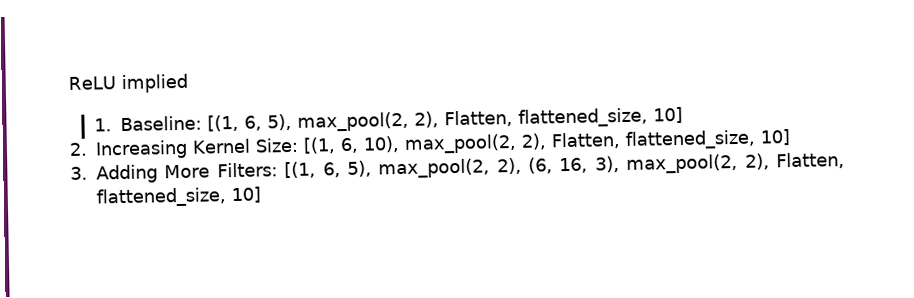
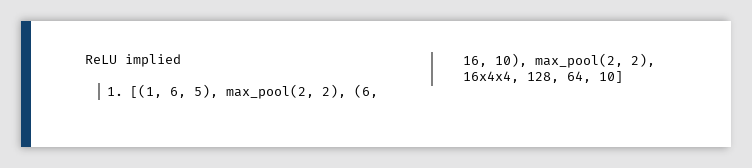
- 1. Baseline: [(1, 6, 5), max_pool(2, 2), Flatten, flattened_size, 10]
- 2. Increasing Kernel Size: [(1, 6, 10), max_pool(2, 2), Flatten, flattened_size, 10]
- 3. Adding More Filters: [(1, 6, 5), max_pool(2, 2), (6, 16, 3), max_pool(2, 2), Flatten, flattened_size, 10]
+ 1. [(1, 6, 5), max_pool(2, 2), (6, 16, 10), max_pool(2, 2), 16x4x4, 128, 64, 10]

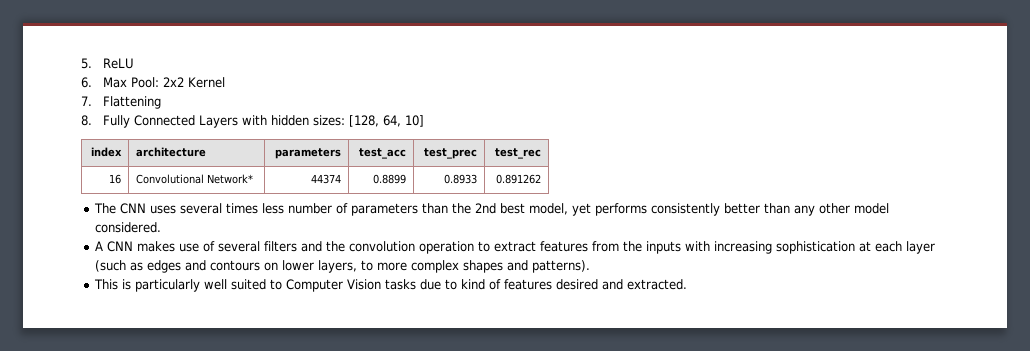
- ReLU implied
- 1. [(1, 6, 5), max_pool(2, 2), (6, 16, 10), max_pool(2, 2), 16x4x4, 128, 64, 10]
+ 5. ReLU
+ 6. Max Pool: 2x2 Kernel
+ 7. Flattening
+ 8. Fully Connected Layers with hidden sizes: [128, 64, 10]
+ index | architecture | parameters | test_acc | test_prec | test_rec
+ 16 | Convolutional Network* | 44374 | 0.8899 | 0.8933 | 0.891262
+ The CNN uses several times less number of parameters than the 2nd best model, yet performs consistently better than any other model considered.
+ A CNN makes use of several filters and the convolution operation to extract features from the inputs with increasing sophistication at each layer (such as edges and contours on lower layers, to more complex shapes and patterns).
+ This is particularly well suited to Computer Vision tasks due to kind of features desired and extracted.

